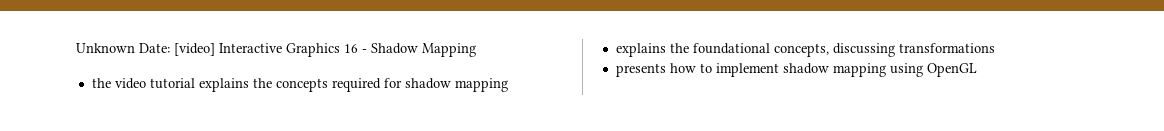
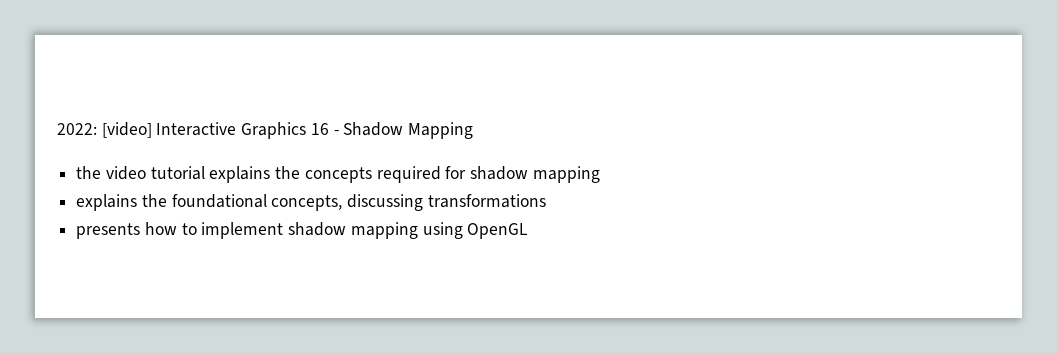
- Unknown Date: [video] Interactive Graphics 16 - Shadow Mapping
+ 2022: [video] Interactive Graphics 16 - Shadow Mapping

